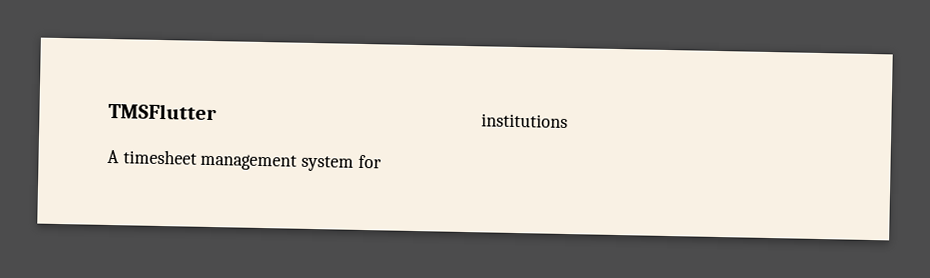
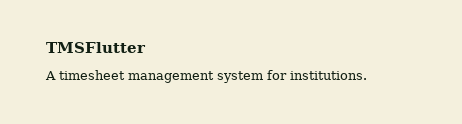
- A timesheet management system for institutions
+ A timesheet management system for institutions.

